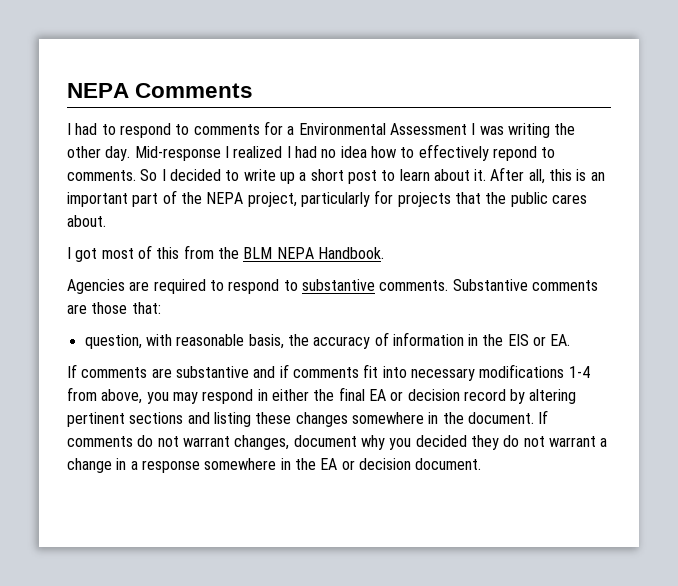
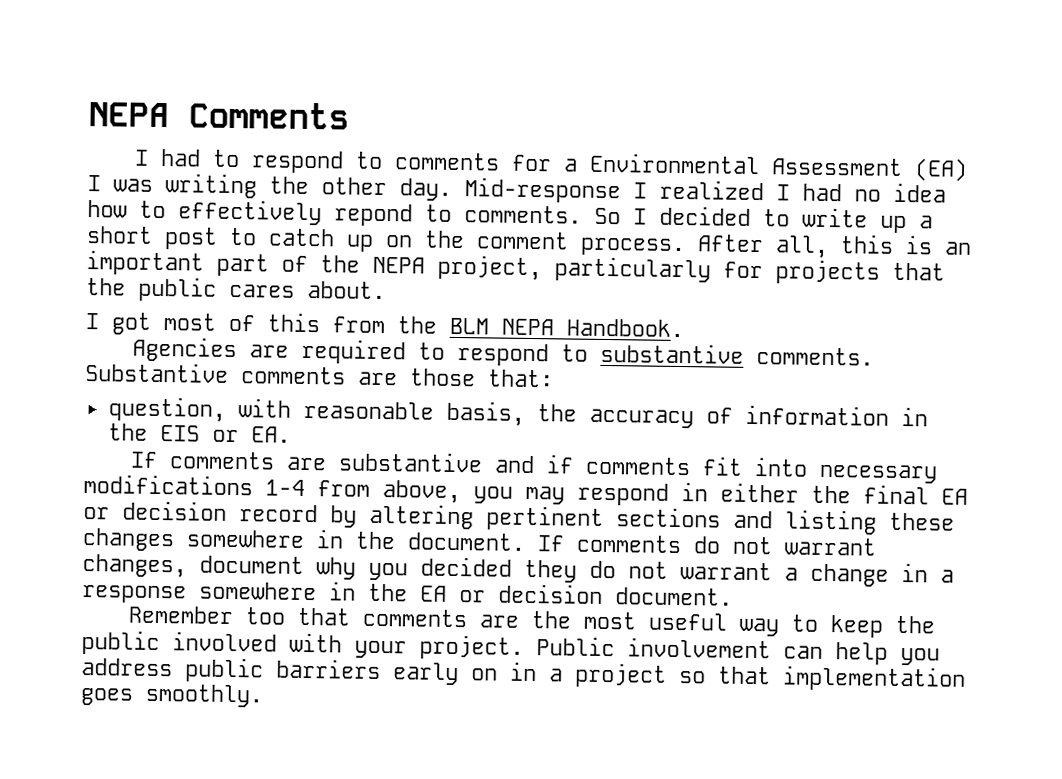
- I had to respond to comments for a Environmental Assessment I was writing the other day.
+ I had to respond to comments for a Environmental Assessment (EA) I was writing the other day.
- So I decided to write up a short post to learn about it.
+ So I decided to write up a short post to catch up on the comment process.
+ Remember too that comments are the most useful way to keep the public involved with your project. Public involvement can help you address public barriers early on in a project so that implementation goes smoothly.

